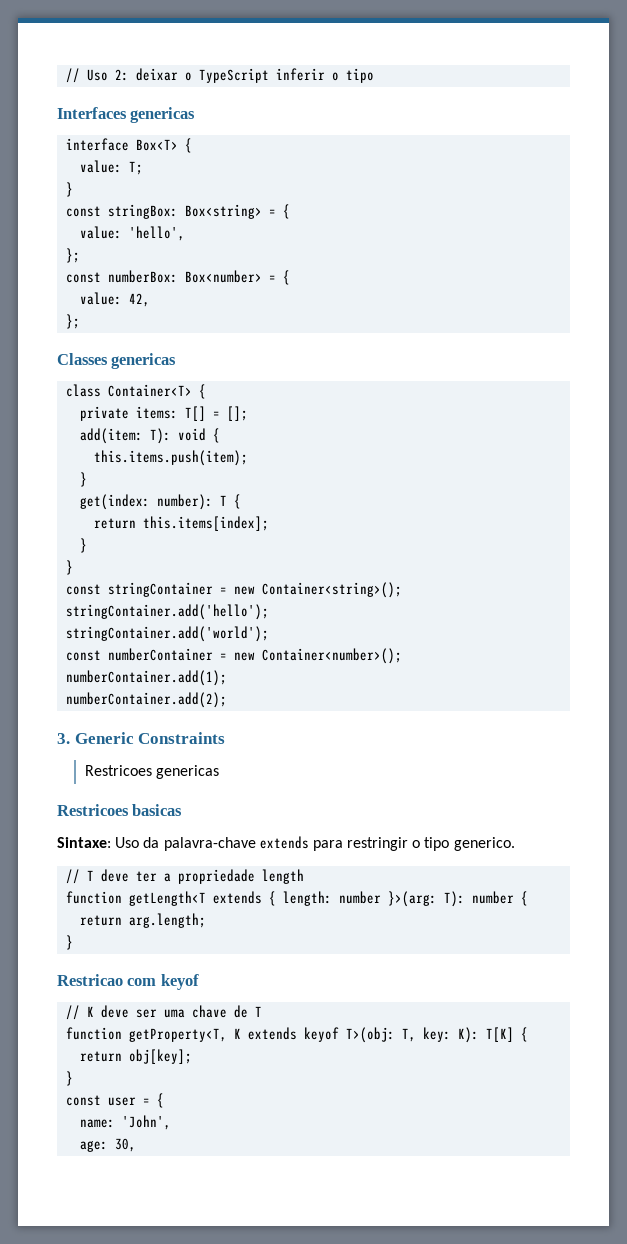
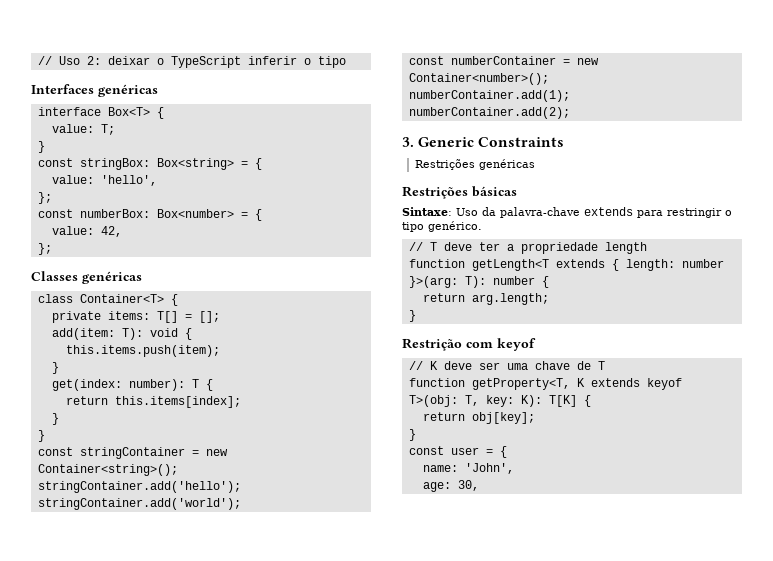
- Interfaces genericas
+ Interfaces genéricas
- Classes genericas
+ Classes genéricas
- Restricoes genericas
- Restricoes basicas
+ Restrições genéricas
+ Restrições básicas
- Sintaxe: Uso da palavra-chave extends para restringir o tipo generico.
+ Sintaxe: Uso da palavra-chave extends para restringir o tipo genérico.
- Restricao com keyof
+ Restrição com keyof

